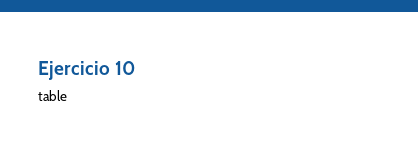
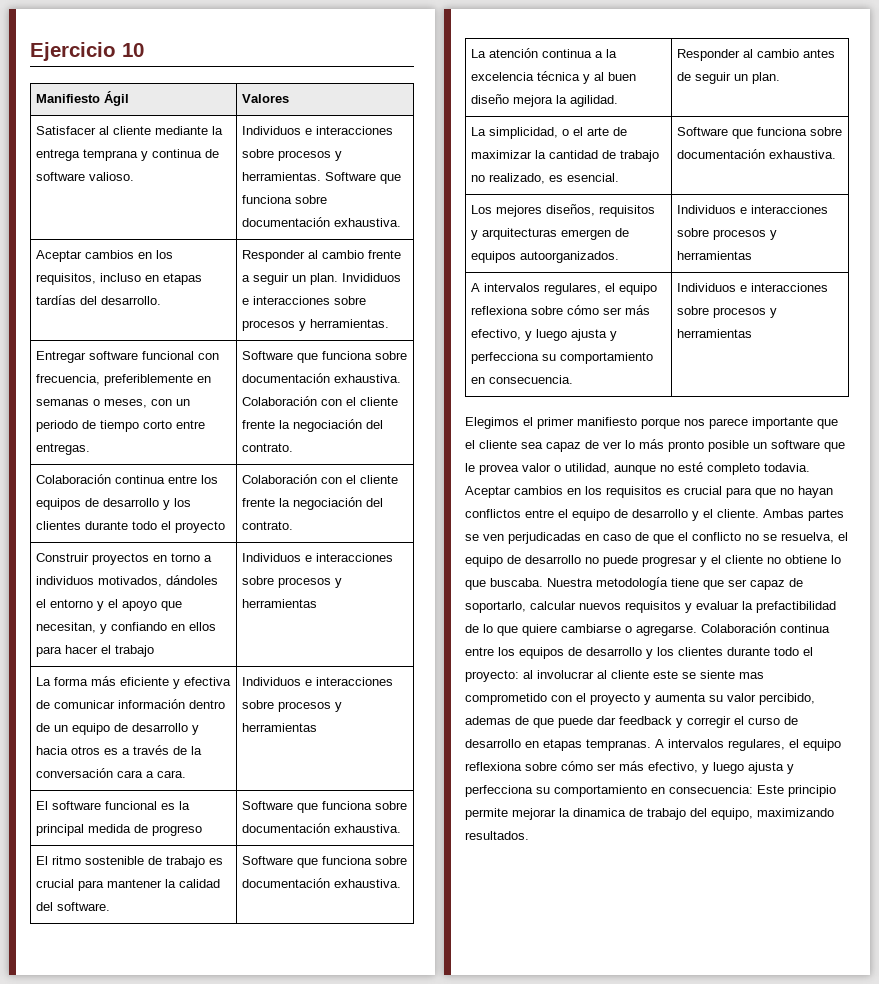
- table
+ Manifiesto Ágil | Valores
+ Satisfacer al cliente mediante la entrega temprana y continua de software valioso. | Individuos e interacciones sobre procesos y herramientas. Software que funciona sobre documentación exhaustiva.
+ Aceptar cambios en los requisitos, incluso en etapas tardías del desarrollo. | Responder al cambio frente a seguir un plan. Invididuos e interacciones sobre procesos y herramientas.
+ Entregar software funcional con frecuencia, preferiblemente en semanas o meses, con un periodo de tiempo corto entre entregas. | Software que funciona sobre documentación exhaustiva. Colaboración con el cliente frente la negociación del contrato.
+ Colaboración continua entre los equipos de desarrollo y los clientes durante todo el proyecto | Colaboración con el cliente frente la negociación del contrato.
+ Construir proyectos en torno a individuos motivados, dándoles el entorno y el apoyo que necesitan, y confiando en ellos para hacer el trabajo | Individuos e interacciones sobre procesos y herramientas
+ La forma más eficiente y efectiva de comunicar información dentro de un equipo de desarrollo y hacia otros es a través de la conversación cara a cara. | Individuos e interacciones sobre procesos y herramientas
+ El software funcional es la principal medida de progreso | Software que funciona sobre documentación exhaustiva.
+ El ritmo sostenible de trabajo es crucial para mantener la calidad del software. | Software que funciona sobre documentación exhaustiva.
+ La atención continua a la excelencia técnica y al buen diseño mejora la agilidad. | Responder al cambio antes de seguir un plan.
+ La simplicidad, o el arte de maximizar la cantidad de trabajo no realizado, es esencial. | Software que funciona sobre documentación exhaustiva.
+ Los mejores diseños, requisitos y arquitecturas emergen de equipos autoorganizados. | Individuos e interacciones sobre procesos y herramientas
+ A intervalos regulares, el equipo reflexiona sobre cómo ser más efectivo, y luego ajusta y perfecciona su comportamiento en consecuencia. | Individuos e interacciones sobre procesos y herramientas
+ Elegimos el primer manifiesto porque nos parece importante que el cliente sea capaz de ver lo más pronto posible un software que le provea valor o utilidad, aunque no esté completo todavia. Aceptar cambios en los requisitos es crucial para que no hayan conflictos entre el equipo de desarrollo y el cliente. Ambas partes se ven perjudicadas en caso de que el conflicto no se resuelva, el equipo de desarrollo no puede progresar y el cliente no obtiene lo que buscaba. Nuestra metodología tiene que ser capaz de soportarlo, calcular nuevos requisitos y evaluar la prefactibilidad de lo que quiere cambiarse o agregarse. Colaboración continua entre los equipos de desarrollo y los clientes durante todo el proyecto: al involucrar al cliente este se siente mas comprometido con el proyecto y aumenta su valor percibido, ademas de que puede dar feedback y corregir el curso de desarrollo en etapas tempranas. A intervalos regulares, el equipo reflexiona sobre cómo ser más efectivo, y luego ajusta y perfecciona su comportamiento en consecuencia: Este principio permite mejorar la dinamica de trabajo del equipo, maximizando resultados.

